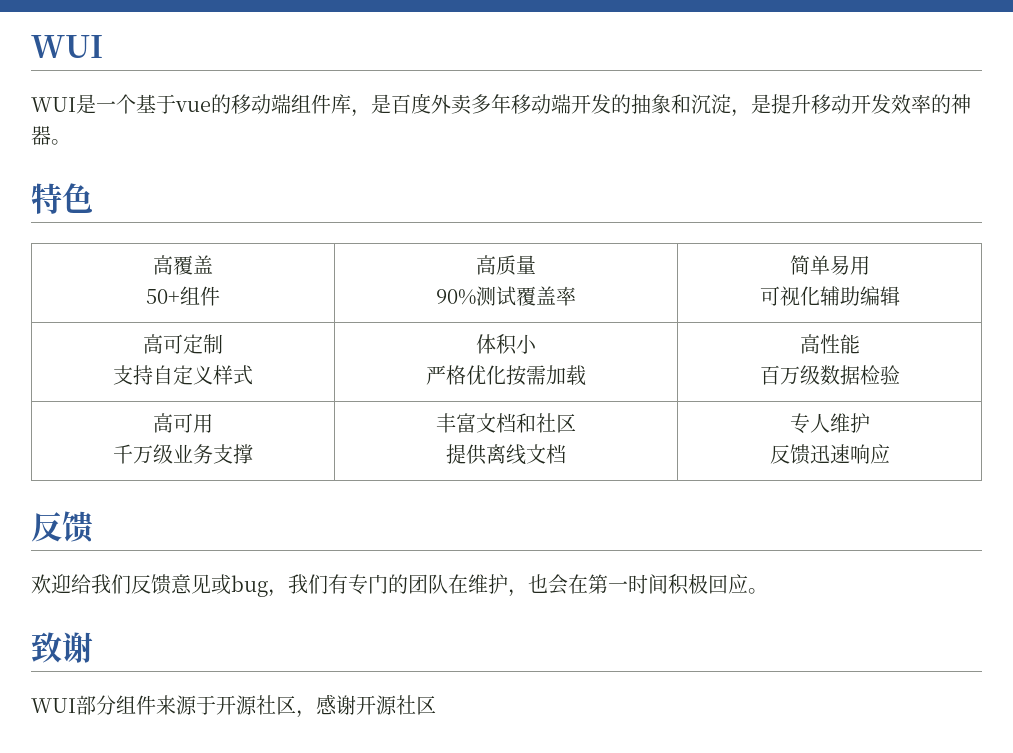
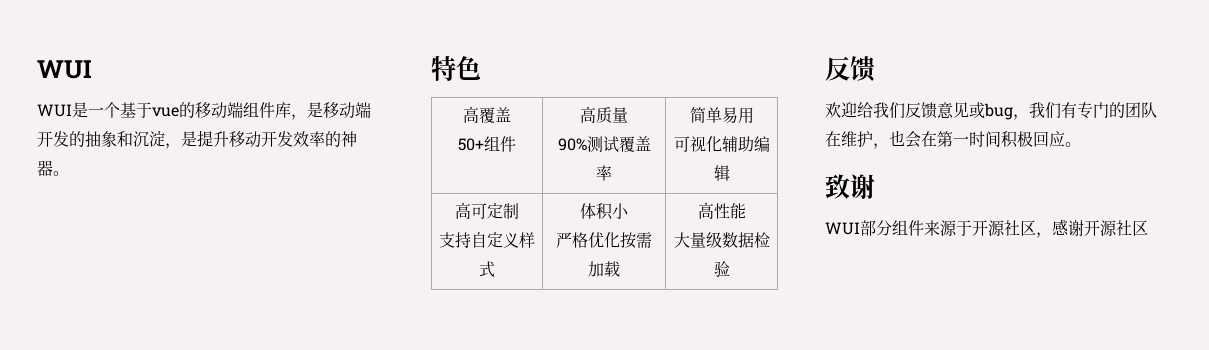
- WUI是一个基于vue的移动端组件库，是百度外卖多年移动端开发的抽象和沉淀，是提升移动开发效率的神器。
+ WUI是一个基于vue的移动端组件库，是移动端开发的抽象和沉淀，是提升移动开发效率的神器。
  高可定制
  支持自定义样式 | 体积小
  严格优化按需加载 | 高性能
- 百万级数据检验
+ 大量级数据检验
- 高可用
- 千万级业务支撑 | 丰富文档和社区
- 提供离线文档 | 专人维护
- 反馈迅速响应

